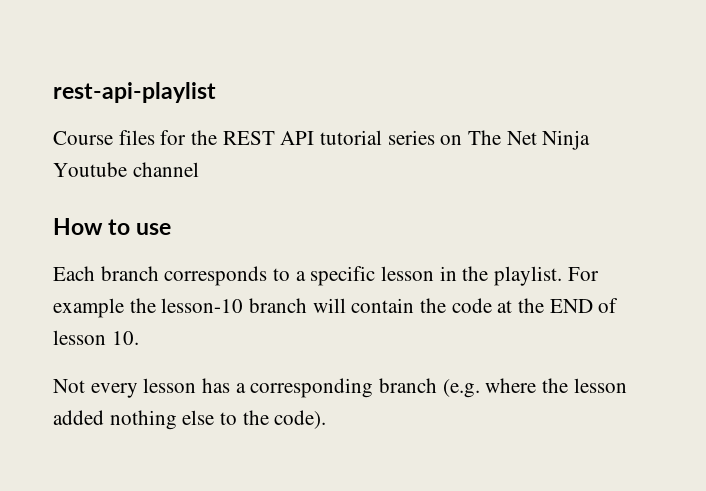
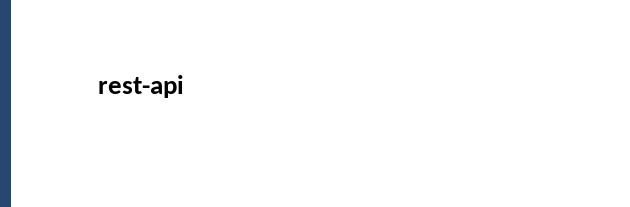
- rest-api-playlist
- Course files for the REST API tutorial series on The Net Ninja Youtube channel
- How to use
- Each branch corresponds to a specific lesson in the playlist. For example the lesson-10 branch will contain the code at the END of lesson 10.
- Not every lesson has a corresponding branch (e.g. where the lesson added nothing else to the code).
+ rest-api

